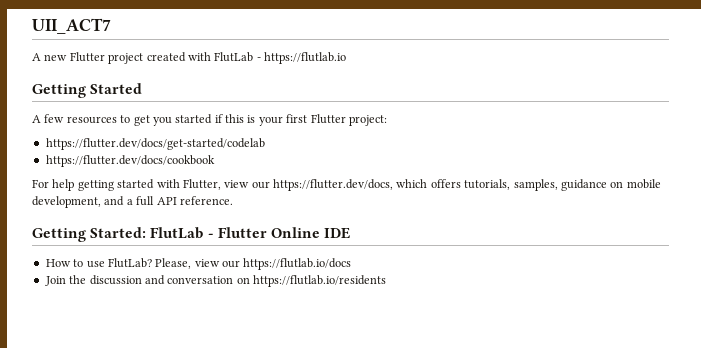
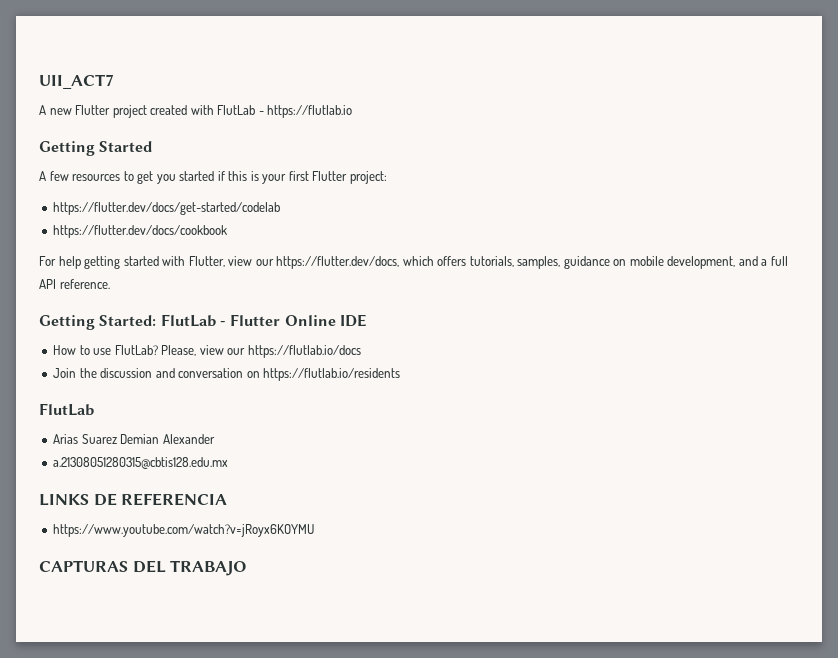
  Join the discussion and conversation on https://flutlab.io/residents
+ FlutLab
+ Arias Suarez Demian Alexander
+ a.21308051280315@cbtis128.edu.mx
+ LINKS DE REFERENCIA
+ https://www.youtube.com/watch?v=jRoyx6KOYMU
+ CAPTURAS DEL TRABAJO

